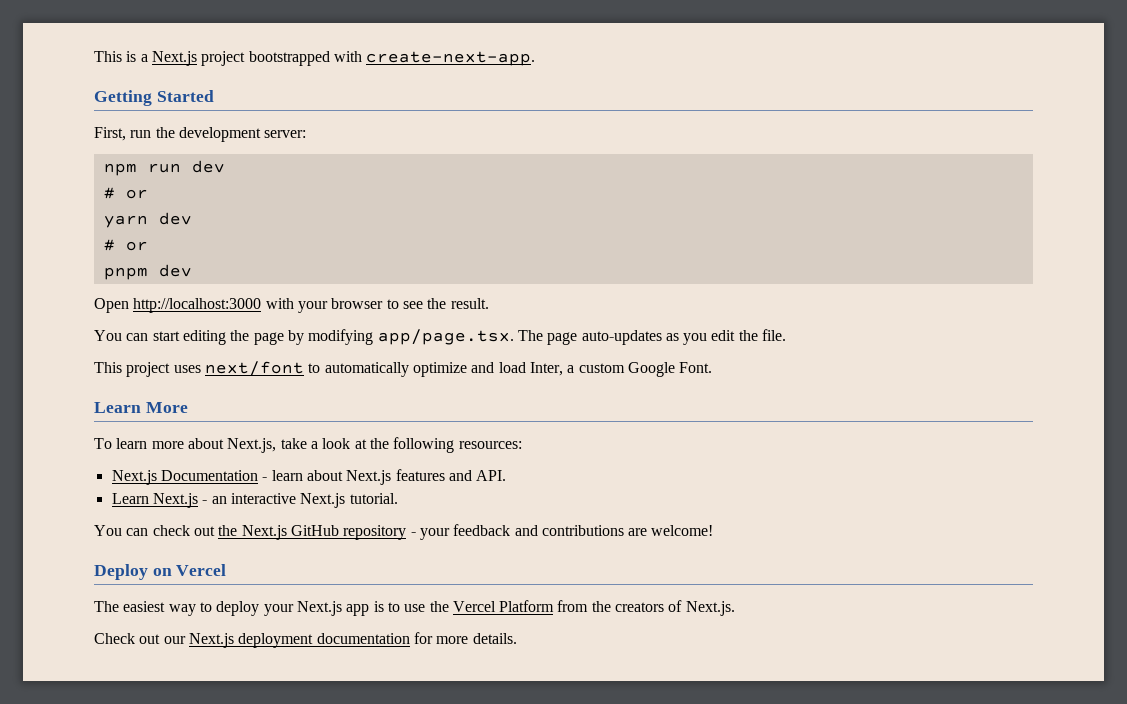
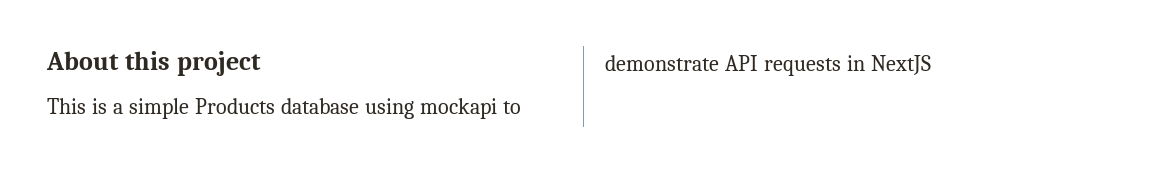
- This is a Next.js project bootstrapped with create-next-app.
- Getting Started
- First, run the development server:
- npm run dev
- # or
- yarn dev
- # or
- pnpm dev
- Open http://localhost:3000 with your browser to see the result.
- You can start editing the page by modifying app/page.tsx. The page auto-updates as you edit the file.
- This project uses next/font to automatically optimize and load Inter, a custom Google Font.
- Learn More
- To learn more about Next.js, take a look at the following resources:
- Next.js Documentation - learn about Next.js features and API.
- Learn Next.js - an interactive Next.js tutorial.
- You can check out the Next.js GitHub repository - your feedback and contributions are welcome!
- Deploy on Vercel
- The easiest way to deploy your Next.js app is to use the Vercel Platform from the creators of Next.js.
- Check out our Next.js deployment documentation for more details.
+ About this project
+ This is a simple Products database using mockapi to demonstrate API requests in NextJS

